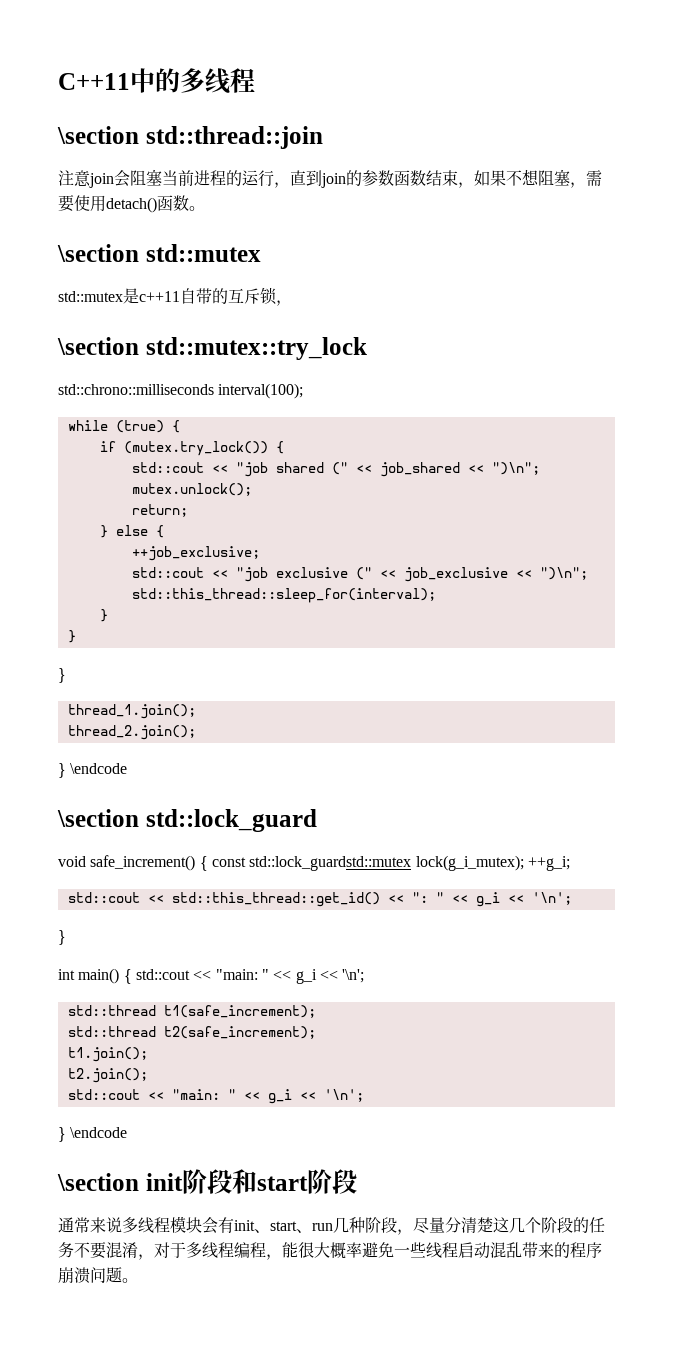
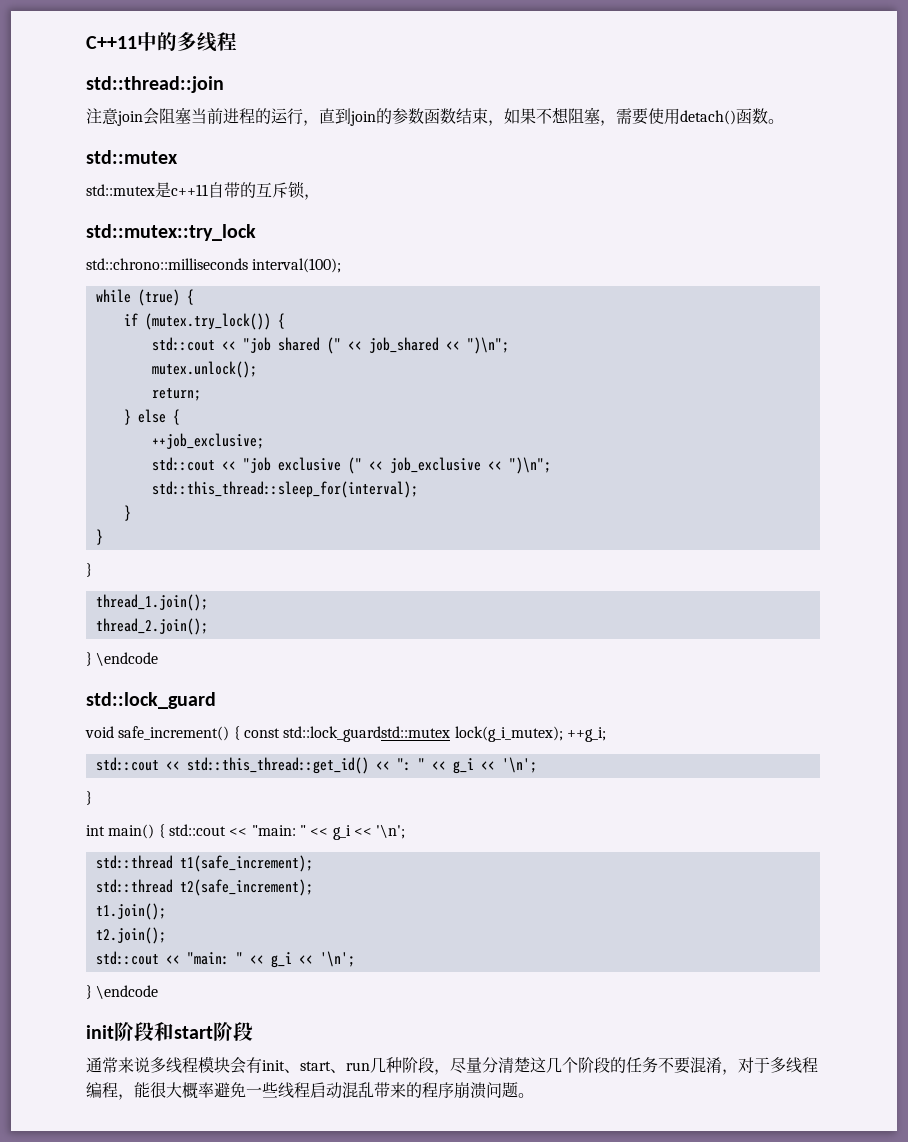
- \section std::thread::join
+ std::thread::join
  注意join会阻塞当前进程的运行，直到join的参数函数结束，如果不想阻塞，需要使用detach()函数。
- \section std::mutex
+ std::mutex
- \section std::mutex::try_lock
+ std::mutex::try_lock
- \section std::lock_guard
+ std::lock_guard
- \section init阶段和start阶段
+ init阶段和start阶段

